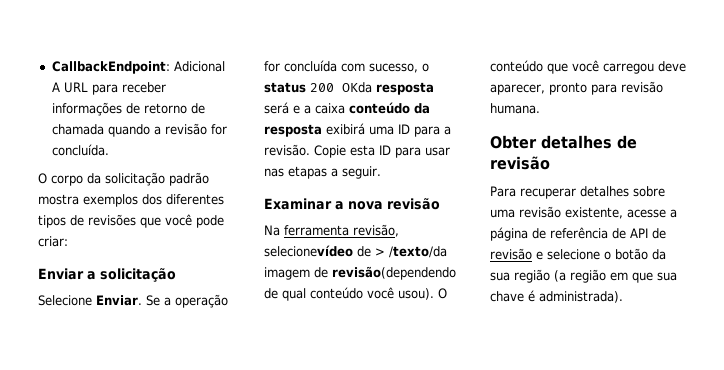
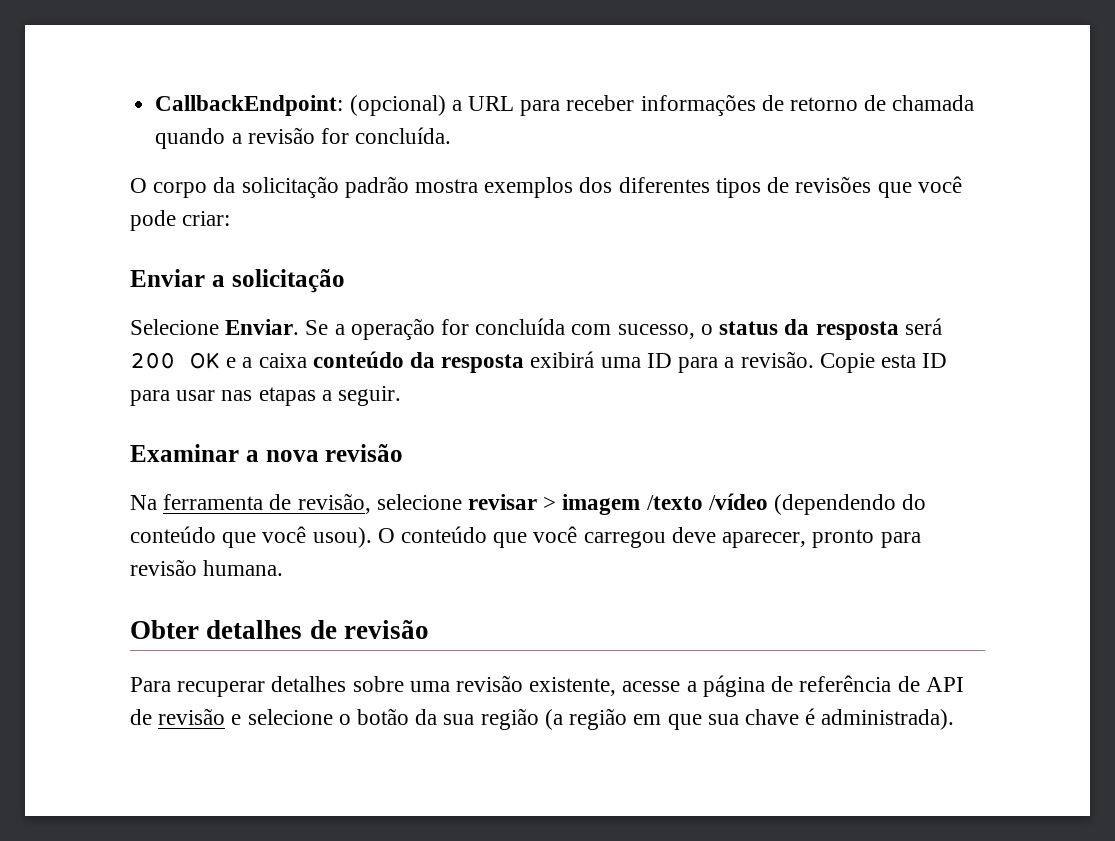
- CallbackEndpoint: Adicional A URL para receber informações de retorno de chamada quando a revisão for concluída.
+ CallbackEndpoint: (opcional) a URL para receber informações de retorno de chamada quando a revisão for concluída.
- Se a operação for concluída com sucesso, o status 200 OKda resposta será e a caixa conteúdo da resposta exibirá uma ID para a revisão.
+ Se a operação for concluída com sucesso, o status da resposta será 200 OK e a caixa conteúdo da resposta exibirá uma ID para a revisão.
- Na ferramenta revisão, selecionevídeo de > /texto/da imagem de revisão(dependendo de qual conteúdo você usou).
+ Na ferramenta de revisão, selecione revisar > imagem /texto /vídeo (dependendo do conteúdo que você usou).

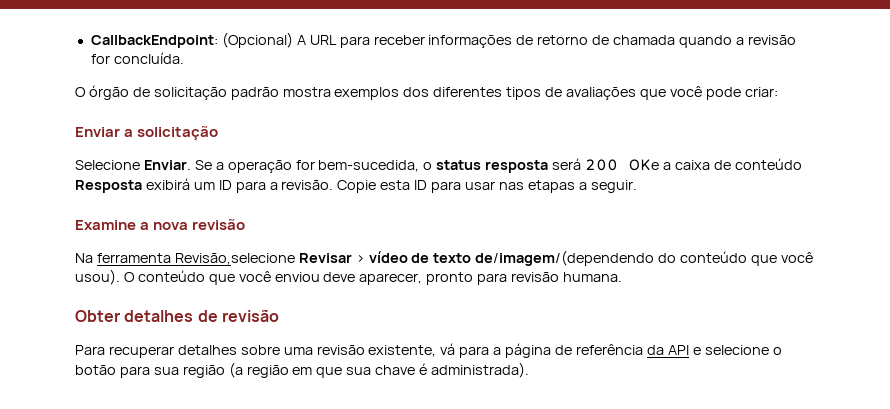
- CallbackEndpoint: (opcional) a URL para receber informações de retorno de chamada quando a revisão for concluída.
+ CallbackEndpoint: (Opcional) A URL para receber informações de retorno de chamada quando a revisão for concluída.
- O corpo da solicitação padrão mostra exemplos dos diferentes tipos de revisões que você pode criar:
+ O órgão de solicitação padrão mostra exemplos dos diferentes tipos de avaliações que você pode criar:
- Se a operação for concluída com sucesso, o status da resposta será 200 OK e a caixa conteúdo da resposta exibirá uma ID para a revisão.
+ Se a operação for bem-sucedida, o status resposta será 200 OKe a caixa de conteúdo Resposta exibirá um ID para a revisão.
- Examinar a nova revisão
+ Examine a nova revisão
- Na ferramenta de revisão, selecione revisar > imagem /texto /vídeo (dependendo do conteúdo que você usou).
+ Na ferramenta Revisão,selecione Revisar > vídeo de texto de/imagem/(dependendo do conteúdo que você usou).
- O conteúdo que você carregou deve aparecer, pronto para revisão humana.
+ O conteúdo que você enviou deve aparecer, pronto para revisão humana.
- Para recuperar detalhes sobre uma revisão existente, acesse a página de referência de API de revisão e selecione o botão da sua região (a região em que sua chave é administrada).
+ Para recuperar detalhes sobre uma revisão existente, vá para a página de referência da API e selecione o botão para sua região (a região em que sua chave é administrada).

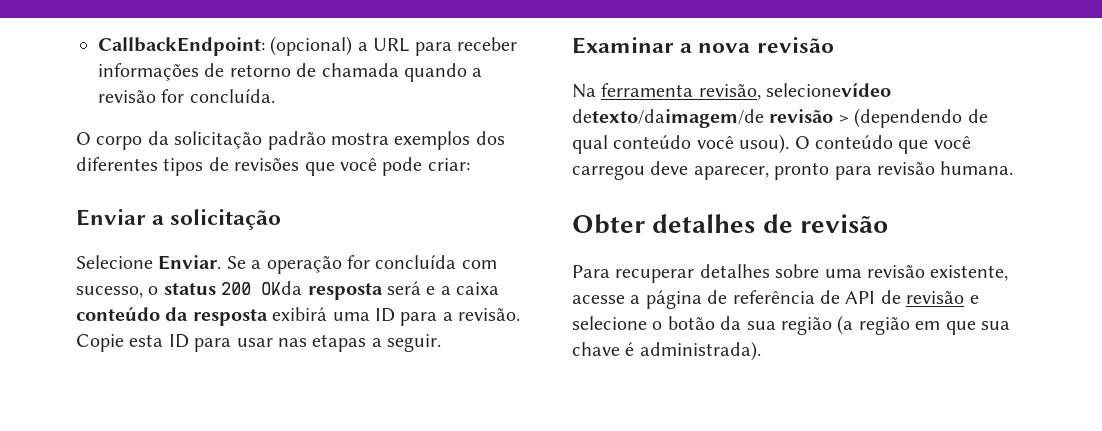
- CallbackEndpoint: (Opcional) A URL para receber informações de retorno de chamada quando a revisão for concluída.
+ CallbackEndpoint: (opcional) a URL para receber informações de retorno de chamada quando a revisão for concluída.
- O órgão de solicitação padrão mostra exemplos dos diferentes tipos de avaliações que você pode criar:
+ O corpo da solicitação padrão mostra exemplos dos diferentes tipos de revisões que você pode criar:
- Se a operação for bem-sucedida, o status resposta será 200 OKe a caixa de conteúdo Resposta exibirá um ID para a revisão.
+ Se a operação for concluída com sucesso, o status 200 OKda resposta será e a caixa conteúdo da resposta exibirá uma ID para a revisão.
- Examine a nova revisão
+ Examinar a nova revisão
- Na ferramenta Revisão,selecione Revisar > vídeo de texto de/imagem/(dependendo do conteúdo que você usou).
+ Na ferramenta revisão, selecionevídeo detexto/daimagem/de revisão > (dependendo de qual conteúdo você usou).
- O conteúdo que você enviou deve aparecer, pronto para revisão humana.
+ O conteúdo que você carregou deve aparecer, pronto para revisão humana.
- Para recuperar detalhes sobre uma revisão existente, vá para a página de referência da API e selecione o botão para sua região (a região em que sua chave é administrada).
+ Para recuperar detalhes sobre uma revisão existente, acesse a página de referência de API de revisão e selecione o botão da sua região (a região em que sua chave é administrada).

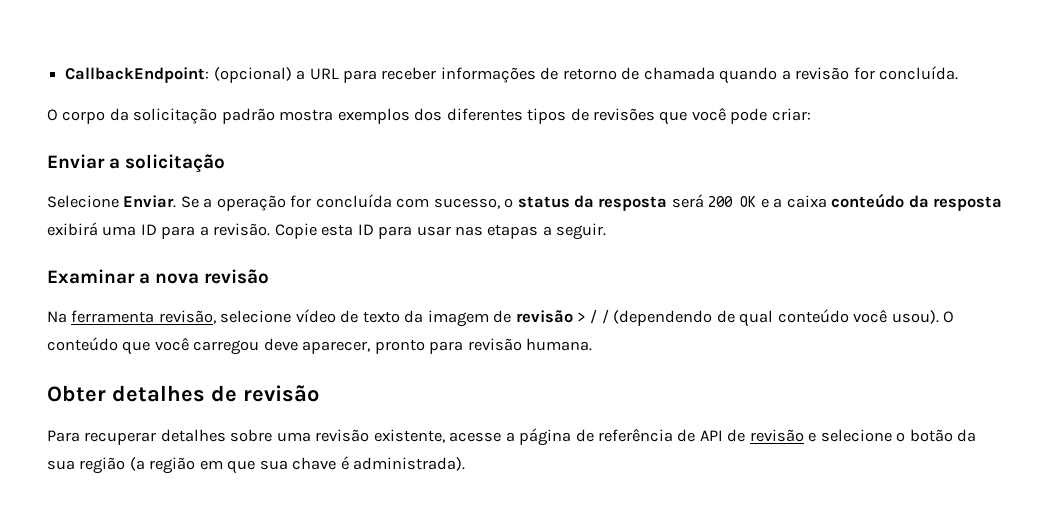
- Se a operação for concluída com sucesso, o status 200 OKda resposta será e a caixa conteúdo da resposta exibirá uma ID para a revisão.
+ Se a operação for concluída com sucesso, o status da resposta será 200 OK e a caixa conteúdo da resposta exibirá uma ID para a revisão.
- Na ferramenta revisão, selecionevídeo detexto/daimagem/de revisão > (dependendo de qual conteúdo você usou).
+ Na ferramenta revisão, selecione vídeo de texto da imagem de revisão > / / (dependendo de qual conteúdo você usou).

